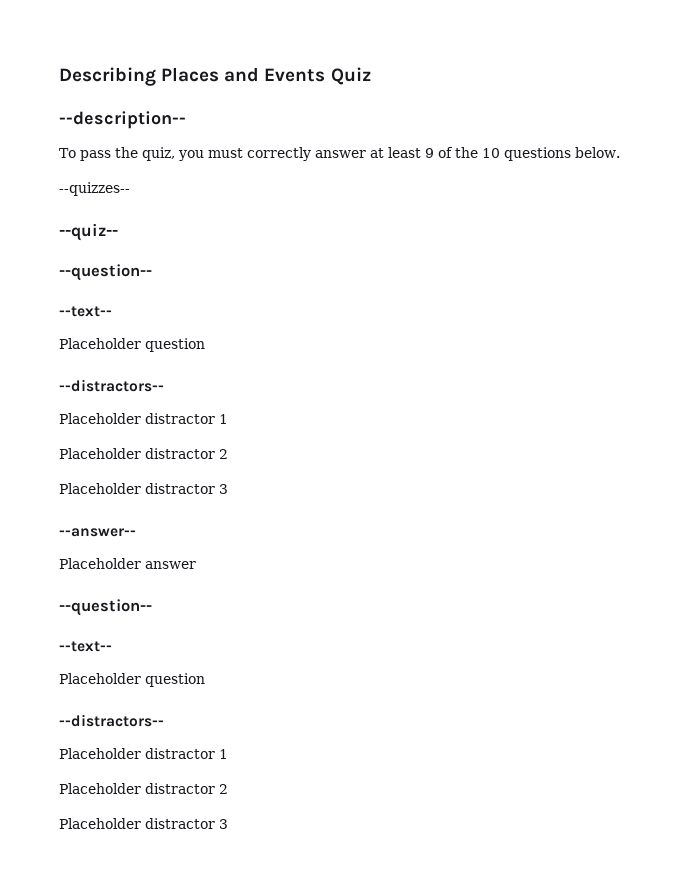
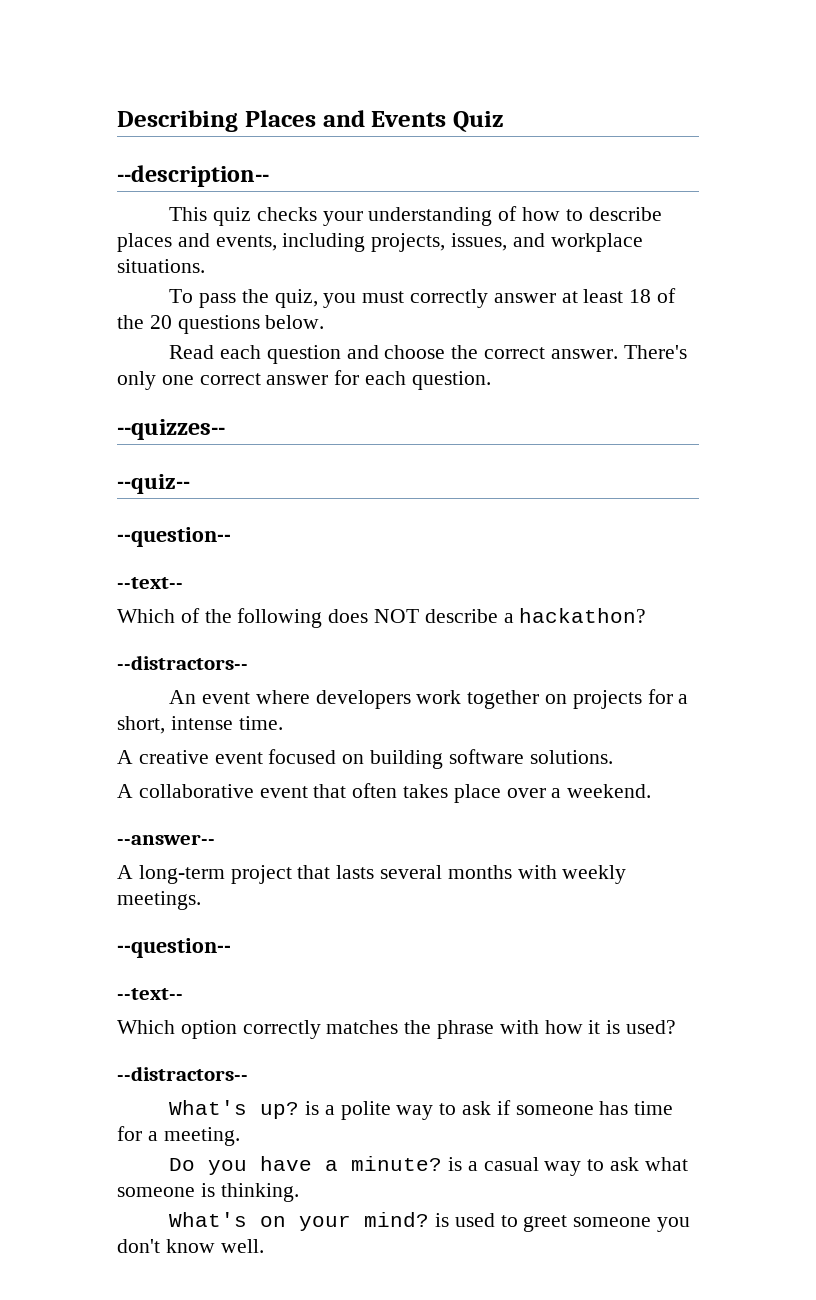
+ This quiz checks your understanding of how to describe places and events, including projects, issues, and workplace situations.
- To pass the quiz, you must correctly answer at least 9 of the 10 questions below.
+ To pass the quiz, you must correctly answer at least 18 of the 20 questions below.
+ Read each question and choose the correct answer. There's only one correct answer for each question.
  --quizzes--
  --quiz--
  --question--
  --text--
- Placeholder question
+ Which of the following does NOT describe a hackathon?
  --distractors--
- Placeholder distractor 1
- Placeholder distractor 2
- Placeholder distractor 3
+ An event where developers work together on projects for a short, intense time.
+ A creative event focused on building software solutions.
+ A collaborative event that often takes place over a weekend.
  --answer--
- Placeholder answer
+ A long-term project that lasts several months with weekly meetings.
  --question--
  --text--
- Placeholder question
+ Which option correctly matches the phrase with how it is used?
  --distractors--
- Placeholder distractor 1
- Placeholder distractor 2
- Placeholder distractor 3
+ What's up? is a polite way to ask if someone has time for a meeting.
+ Do you have a minute? is a casual way to ask what someone is thinking.
+ What's on your mind? is used to greet someone you don't know well.

